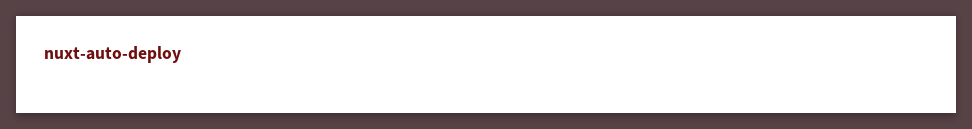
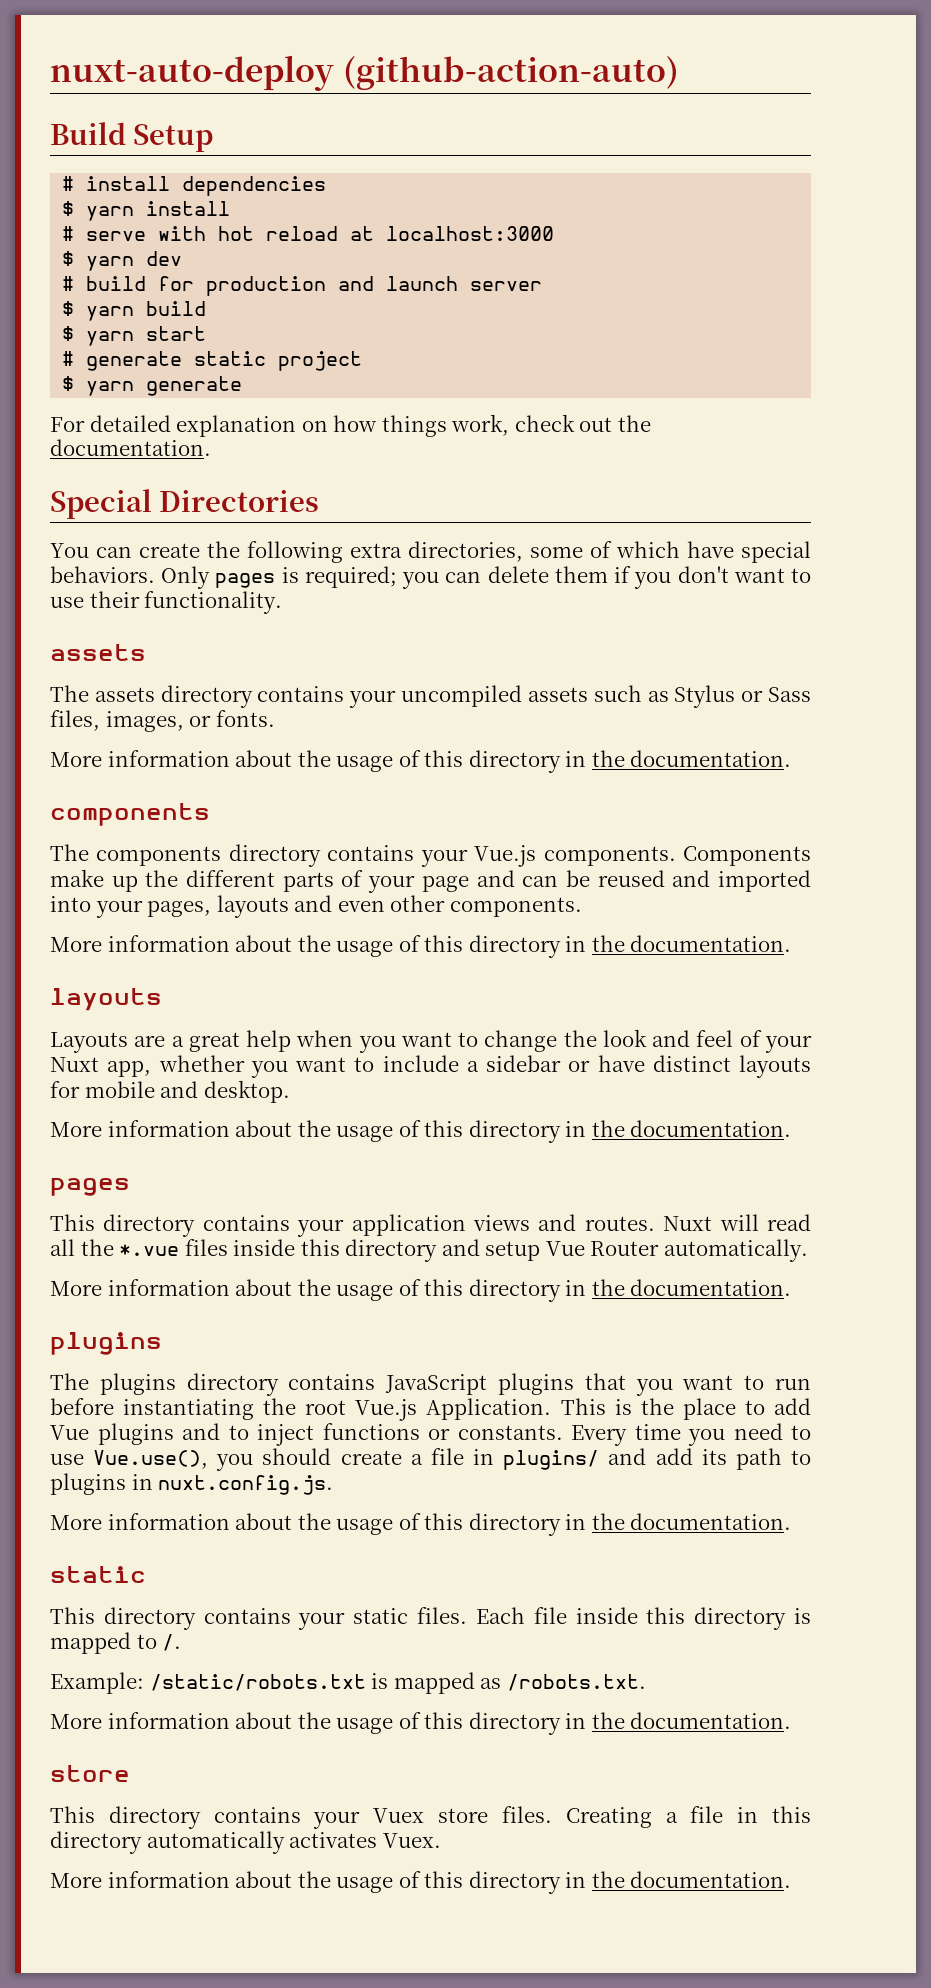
- nuxt-auto-deploy
+ nuxt-auto-deploy (github-action-auto)
+ Build Setup
+ # install dependencies
+ $ yarn install
+ # serve with hot reload at localhost:3000
+ $ yarn dev
+ # build for production and launch server
+ $ yarn build
+ $ yarn start
+ # generate static project
+ $ yarn generate
+ For detailed explanation on how things work, check out the documentation.
+ Special Directories
+ You can create the following extra directories, some of which have special behaviors. Only pages is required; you can delete them if you don't want to use their functionality.
+ assets
+ The assets directory contains your uncompiled assets such as Stylus or Sass files, images, or fonts.
+ More information about the usage of this directory in the documentation.
+ components
+ The components directory contains your Vue.js components. Components make up the different parts of your page and can be reused and imported into your pages, layouts and even other components.
+ More information about the usage of this directory in the documentation.
+ layouts
+ Layouts are a great help when you want to change the look and feel of your Nuxt app, whether you want to include a sidebar or have distinct layouts for mobile and desktop.
+ More information about the usage of this directory in the documentation.
+ pages
+ This directory contains your application views and routes. Nuxt will read all the *.vue files inside this directory and setup Vue Router automatically.
+ More information about the usage of this directory in the documentation.
+ plugins
+ The plugins directory contains JavaScript plugins that you want to run before instantiating the root Vue.js Application. This is the place to add Vue plugins and to inject functions or constants. Every time you need to use Vue.use(), you should create a file in plugins/ and add its path to plugins in nuxt.config.js.
+ More information about the usage of this directory in the documentation.
+ static
+ This directory contains your static files. Each file inside this directory is mapped to /.
+ Example: /static/robots.txt is mapped as /robots.txt.
+ More information about the usage of this directory in the documentation.
+ store
+ This directory contains your Vuex store files. Creating a file in this directory automatically activates Vuex.
+ More information about the usage of this directory in the documentation.

